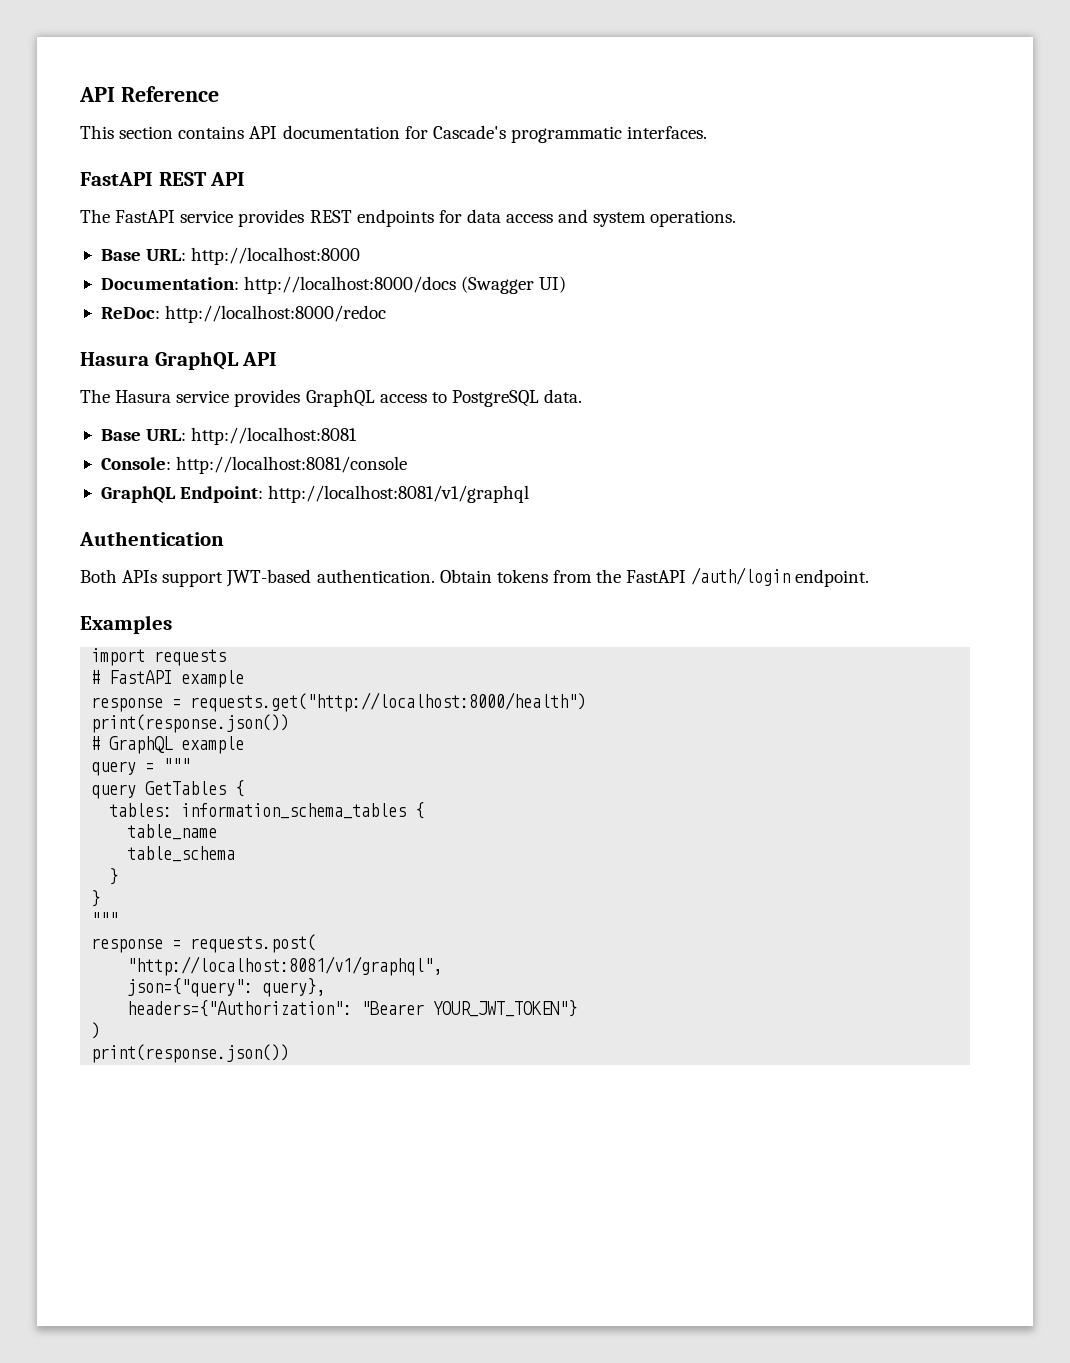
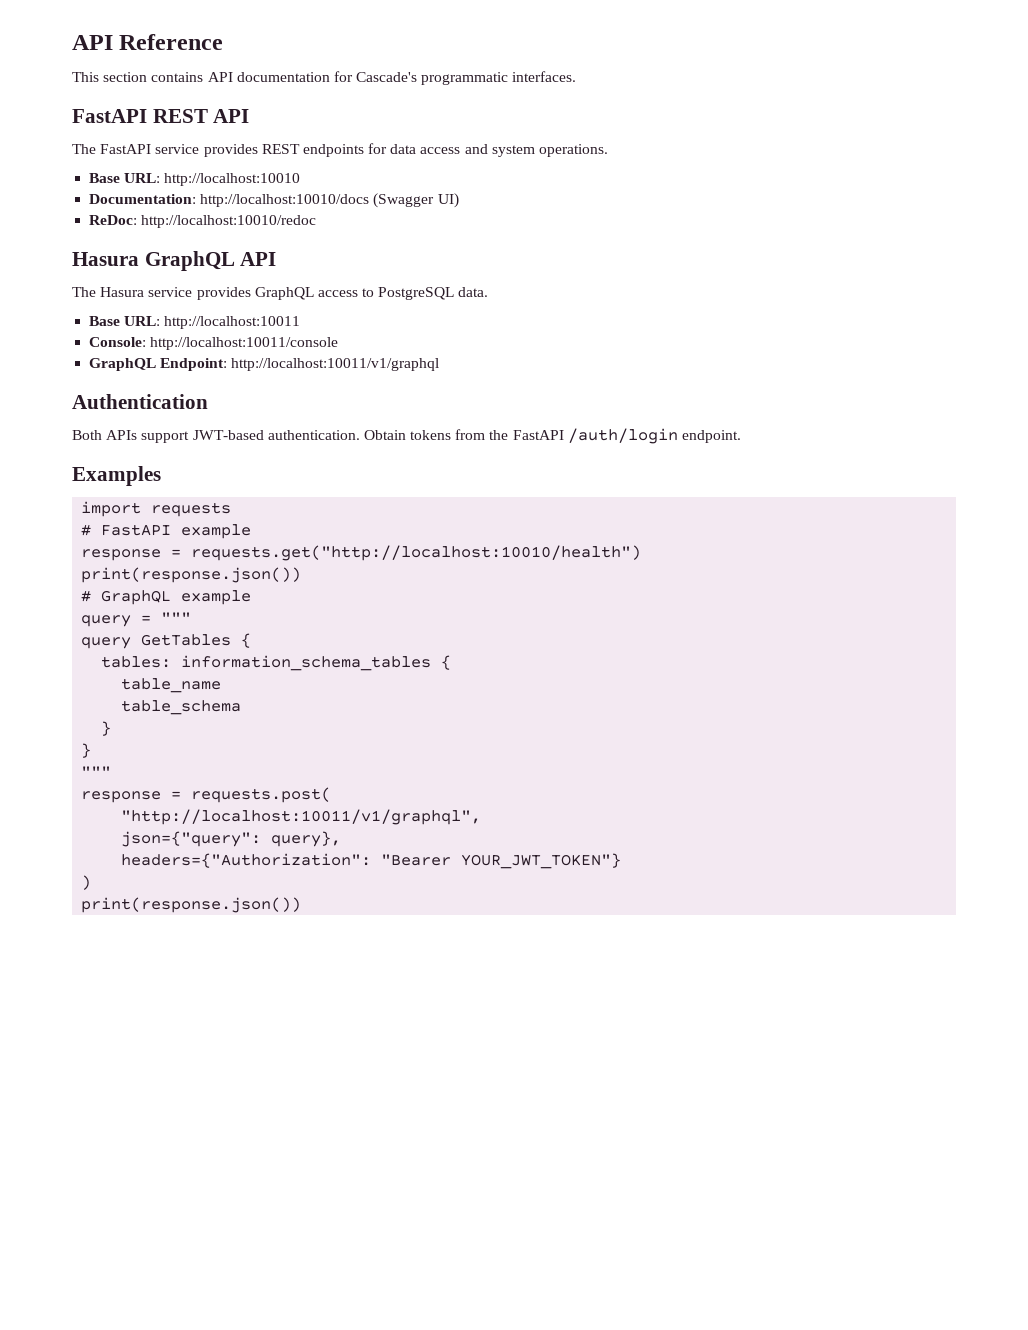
- Base URL: http://localhost:8000
+ Base URL: http://localhost:10010
- Documentation: http://localhost:8000/docs (Swagger UI)
+ Documentation: http://localhost:10010/docs (Swagger UI)
- ReDoc: http://localhost:8000/redoc
+ ReDoc: http://localhost:10010/redoc
- Base URL: http://localhost:8081
+ Base URL: http://localhost:10011
- Console: http://localhost:8081/console
+ Console: http://localhost:10011/console
- GraphQL Endpoint: http://localhost:8081/v1/graphql
+ GraphQL Endpoint: http://localhost:10011/v1/graphql
- response = requests.get("http://localhost:8000/health")
+ response = requests.get("http://localhost:10010/health")
- "http://localhost:8081/v1/graphql",
+ "http://localhost:10011/v1/graphql",

